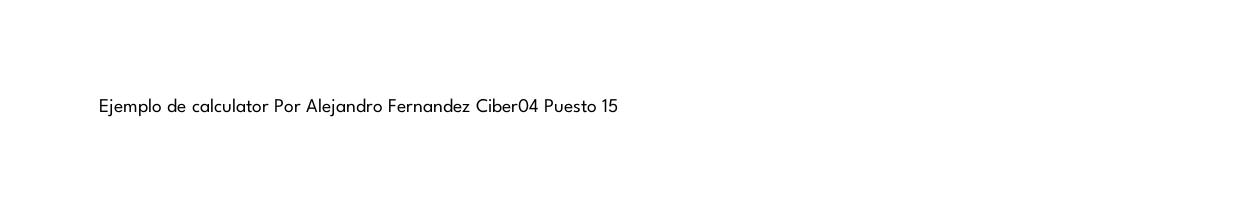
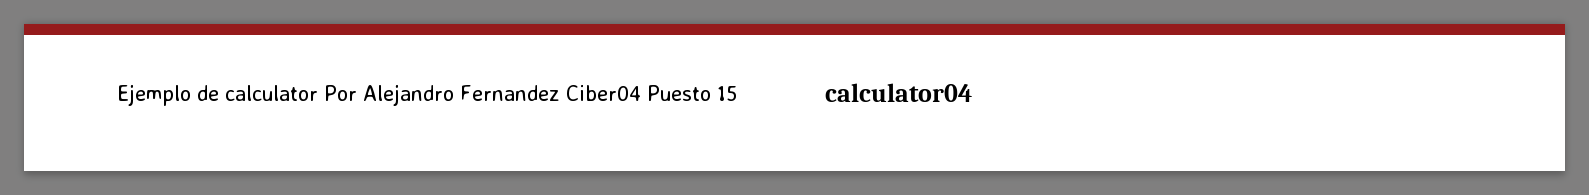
+ calculator04

